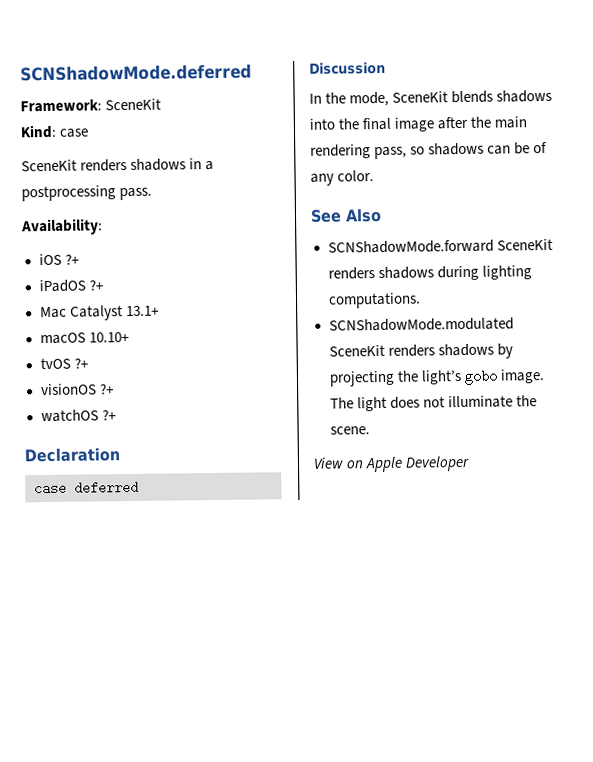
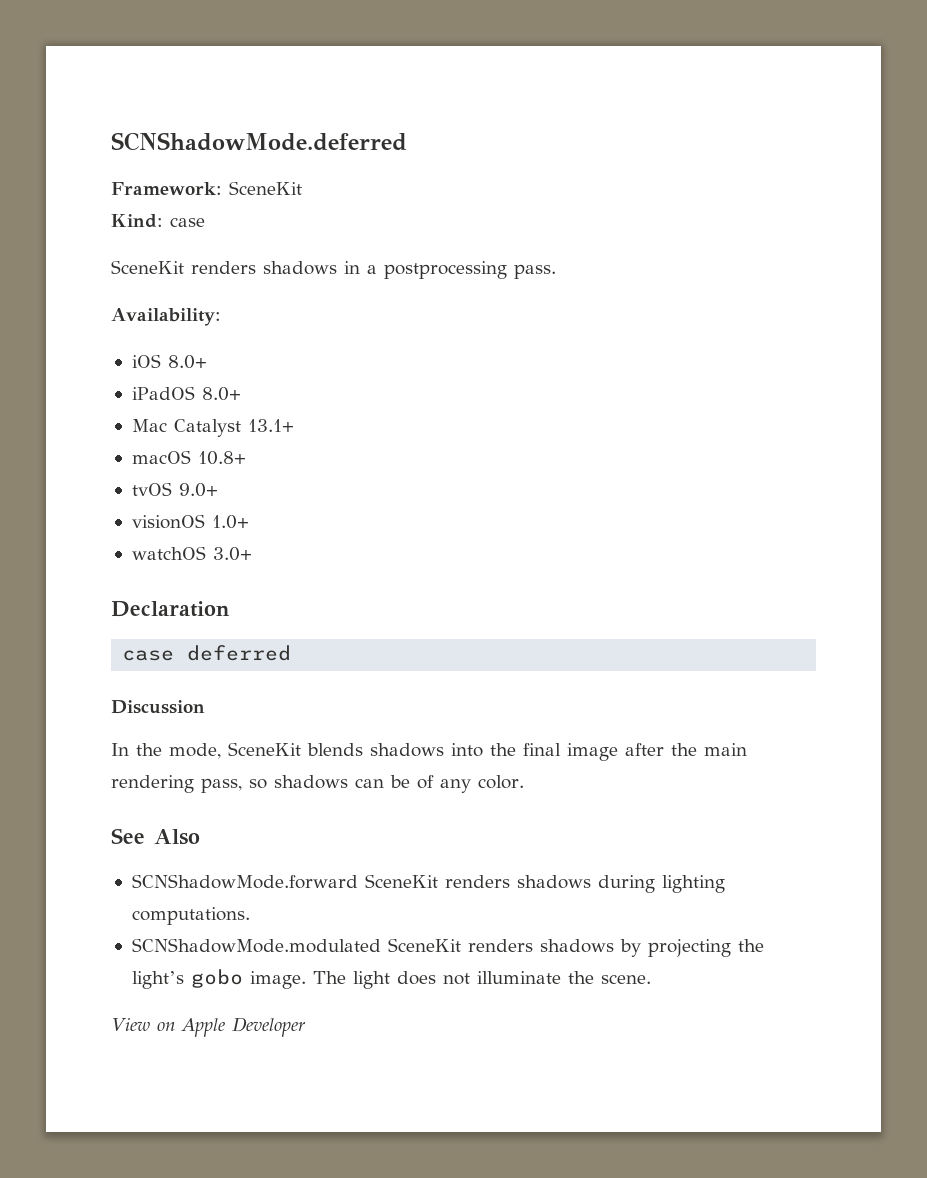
- iOS ?+
+ iOS 8.0+
- iPadOS ?+
+ iPadOS 8.0+
- macOS 10.10+
+ macOS 10.8+
- tvOS ?+
+ tvOS 9.0+
- visionOS ?+
+ visionOS 1.0+
- watchOS ?+
+ watchOS 3.0+

